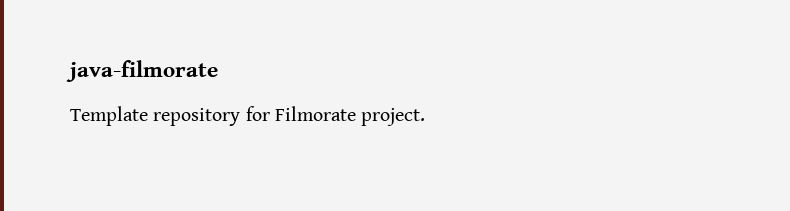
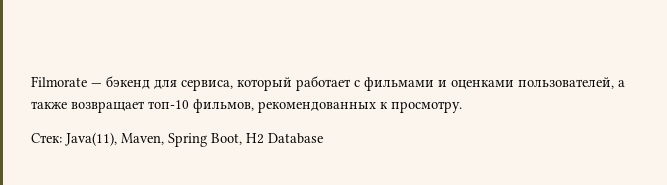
- java-filmorate
- Template repository for Filmorate project.
+ Filmorate — бэкенд для сервиса, который работает с фильмами и оценками пользователей, а также возвращает топ-10 фильмов, рекомендованных к просмотру.
+ Стек: Java(11), Maven, Spring Boot, H2 Database

